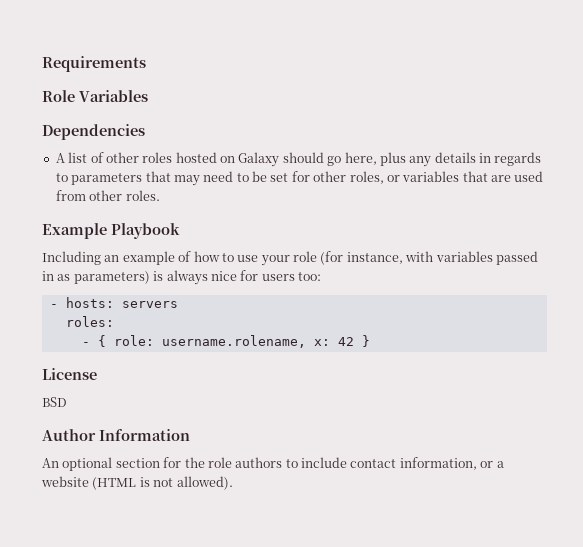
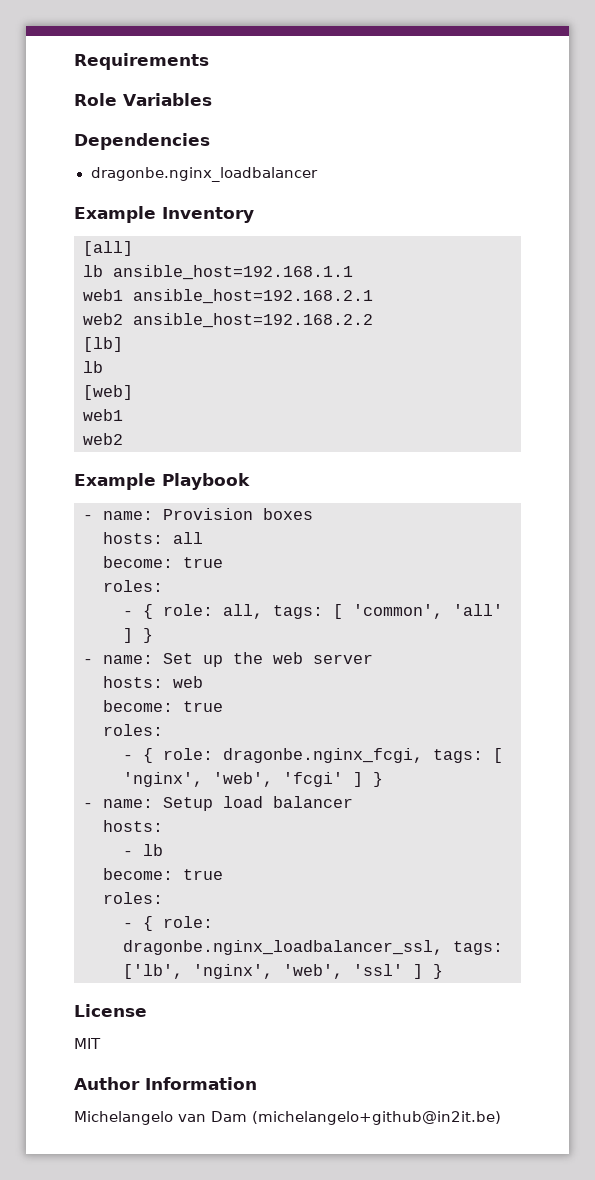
- A list of other roles hosted on Galaxy should go here, plus any details in regards to parameters that may need to be set for other roles, or variables that are used from other roles.
+ dragonbe.nginx_loadbalancer
+ Example Inventory
+ [all]
+ lb ansible_host=192.168.1.1
+ web1 ansible_host=192.168.2.1
+ web2 ansible_host=192.168.2.2
+ [lb]
+ lb
+ [web]
+ web1
+ web2
  Example Playbook
- Including an example of how to use your role (for instance, with variables passed in as parameters) is always nice for users too:
- - hosts: servers
+ - name: Provision boxes
+ hosts: all
+ become: true
  roles:
- - { role: username.rolename, x: 42 }
+ - { role: all, tags: [ 'common', 'all' ] }
+ - name: Set up the web server
+ hosts: web
+ become: true
+ roles:
+ - { role: dragonbe.nginx_fcgi, tags: [ 'nginx', 'web', 'fcgi' ] }
+ - name: Setup load balancer
+ hosts:
+ - lb
+ become: true
+ roles:
+ - { role: dragonbe.nginx_loadbalancer_ssl, tags: ['lb', 'nginx', 'web', 'ssl' ] }
- BSD
+ MIT
- An optional section for the role authors to include contact information, or a website (HTML is not allowed).
+ Michelangelo van Dam (michelangelo+github@in2it.be)

